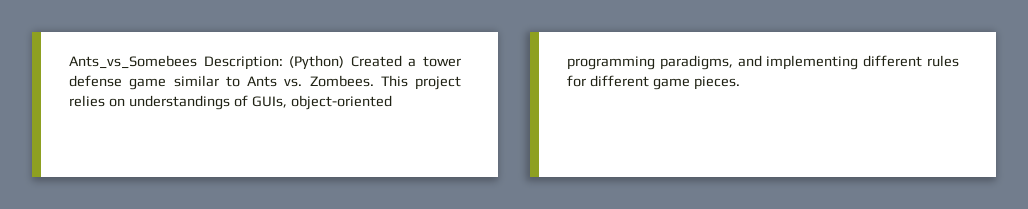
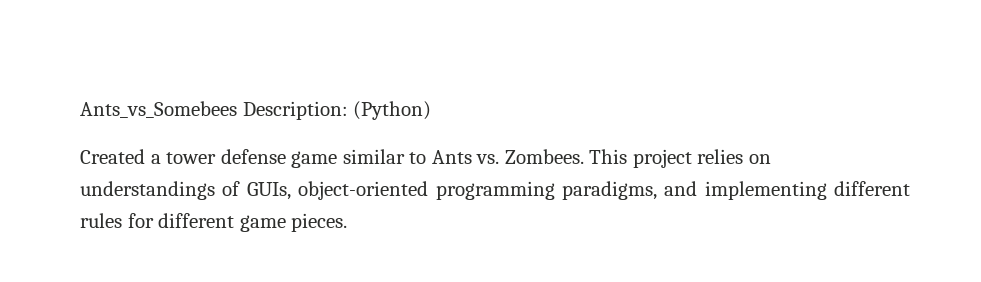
- Ants_vs_Somebees Description: (Python) Created a tower defense game similar to Ants vs. Zombees.
+ Ants_vs_Somebees Description: (Python)
+ Created a tower defense game similar to Ants vs. Zombees.

